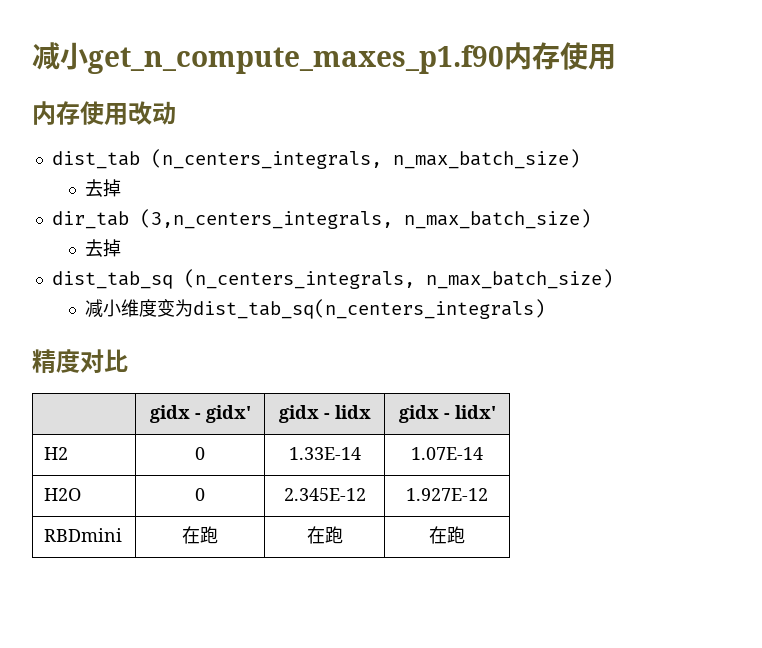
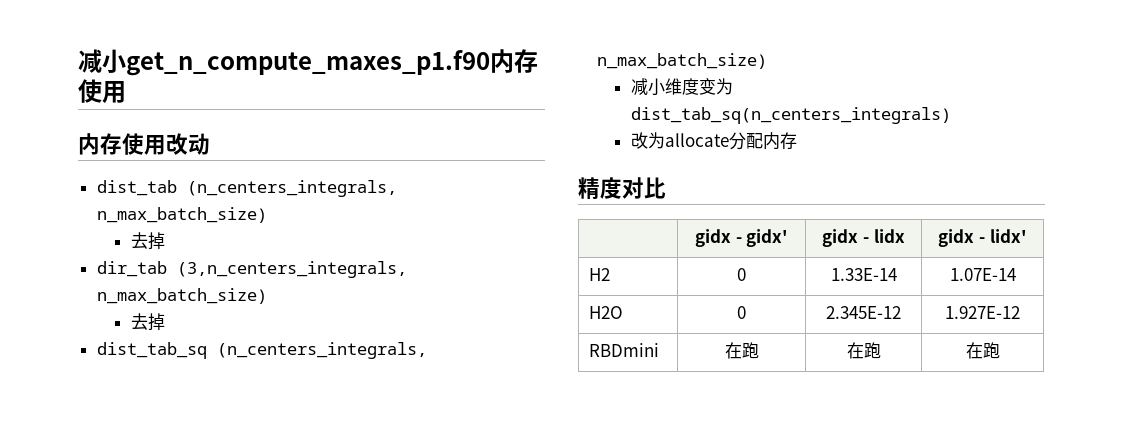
+ 改为allocate分配内存

